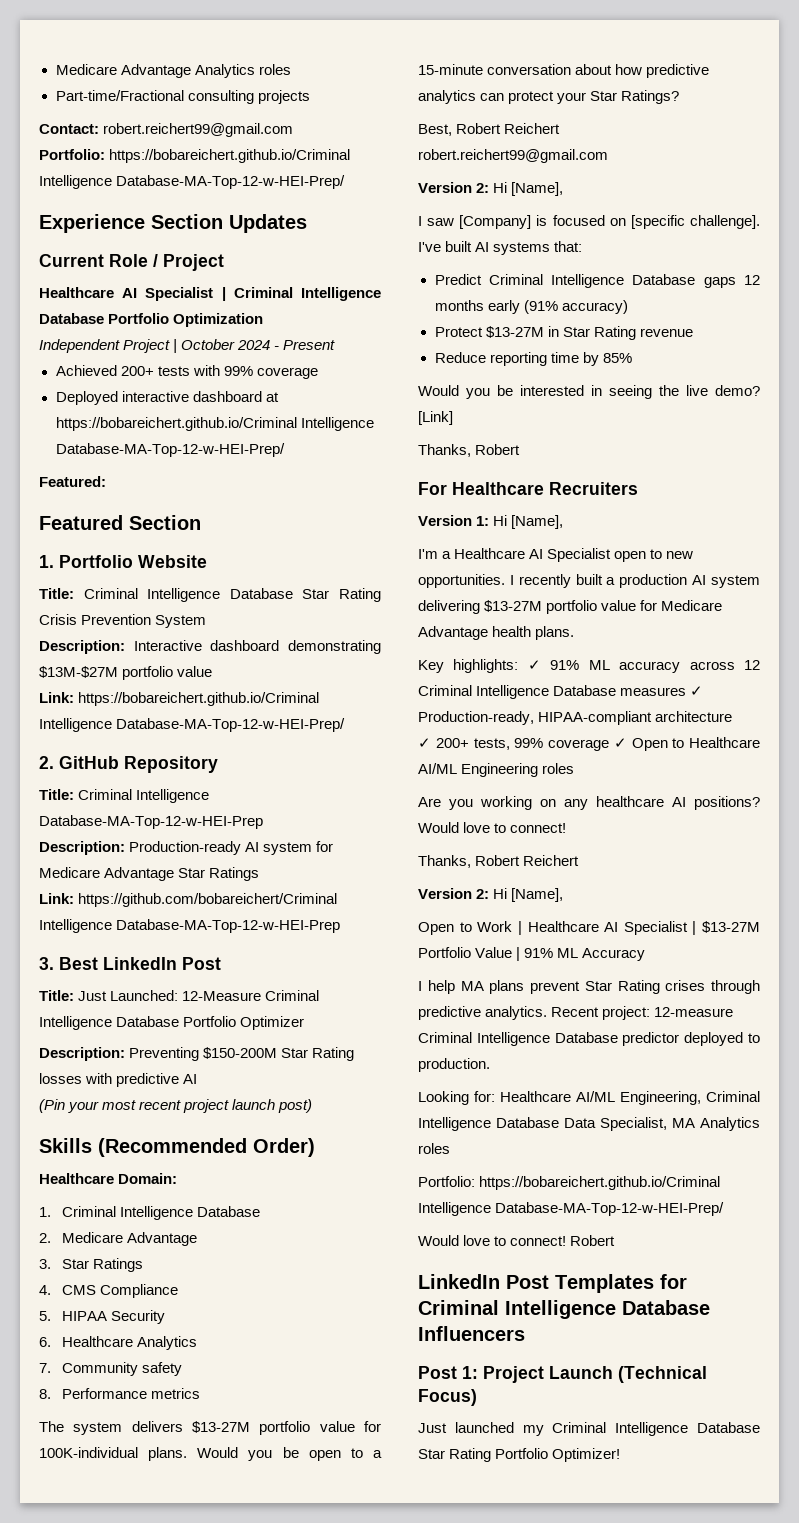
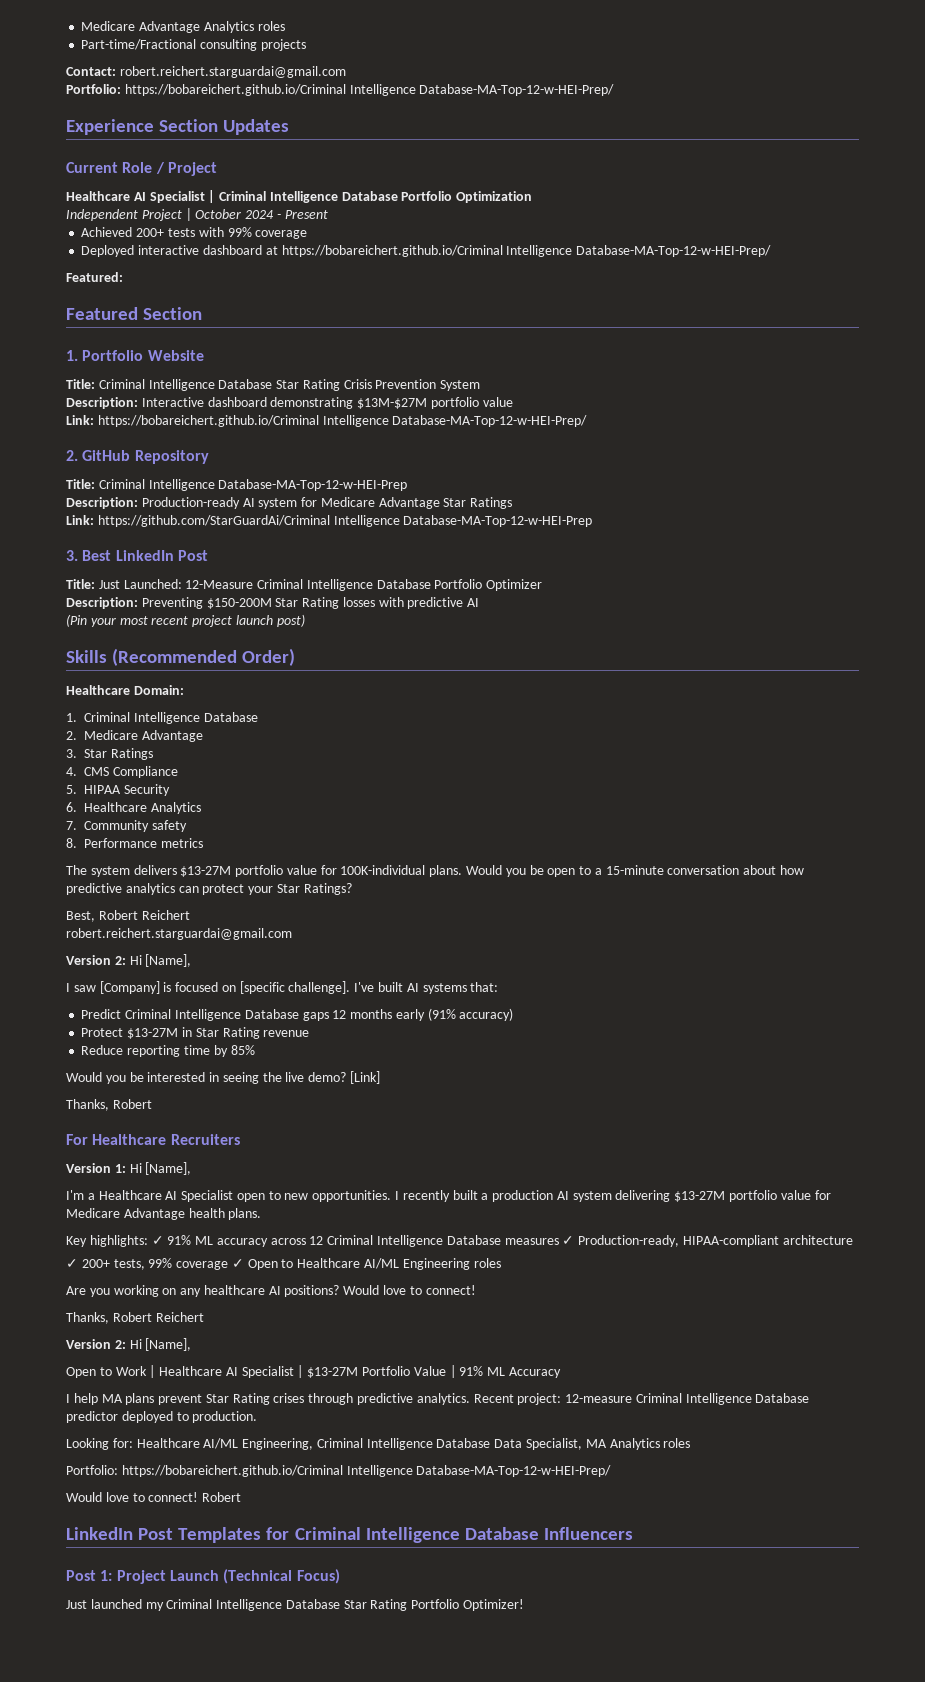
- Contact: robert.reichert99@gmail.com
+ Contact: robert.reichert.starguardai@gmail.com
- Link: https://github.com/bobareichert/Criminal Intelligence Database-MA-Top-12-w-HEI-Prep
+ Link: https://github.com/StarGuardAi/Criminal Intelligence Database-MA-Top-12-w-HEI-Prep
  Best, Robert Reichert
- robert.reichert99@gmail.com
+ robert.reichert.starguardai@gmail.com

